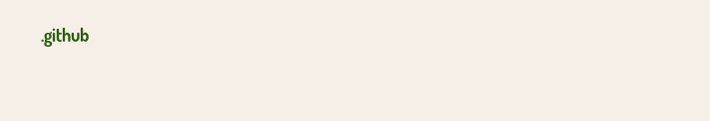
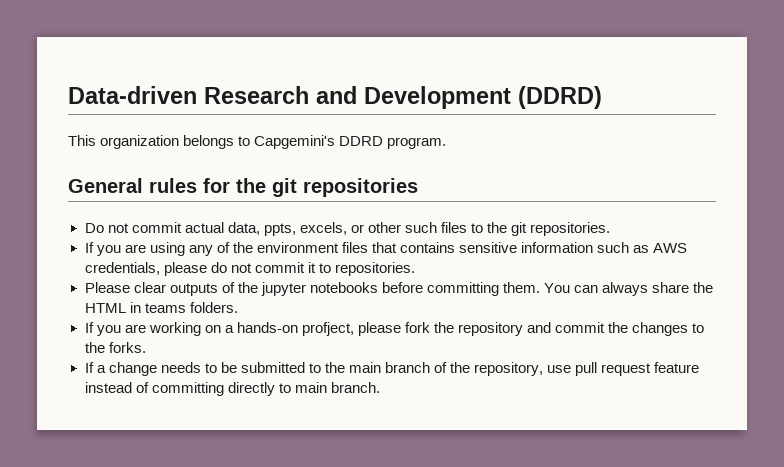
- .github
+ Data-driven Research and Development (DDRD)
+ This organization belongs to Capgemini's DDRD program.
+ General rules for the git repositories
+ Do not commit actual data, ppts, excels, or other such files to the git repositories.
+ If you are using any of the environment files that contains sensitive information such as AWS credentials, please do not commit it to repositories.
+ Please clear outputs of the jupyter notebooks before committing them. You can always share the HTML in teams folders.
+ If you are working on a hands-on profject, please fork the repository and commit the changes to the forks.
+ If a change needs to be submitted to the main branch of the repository, use pull request feature instead of committing directly to main branch.

